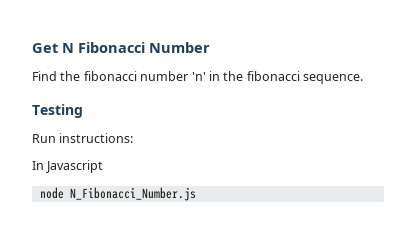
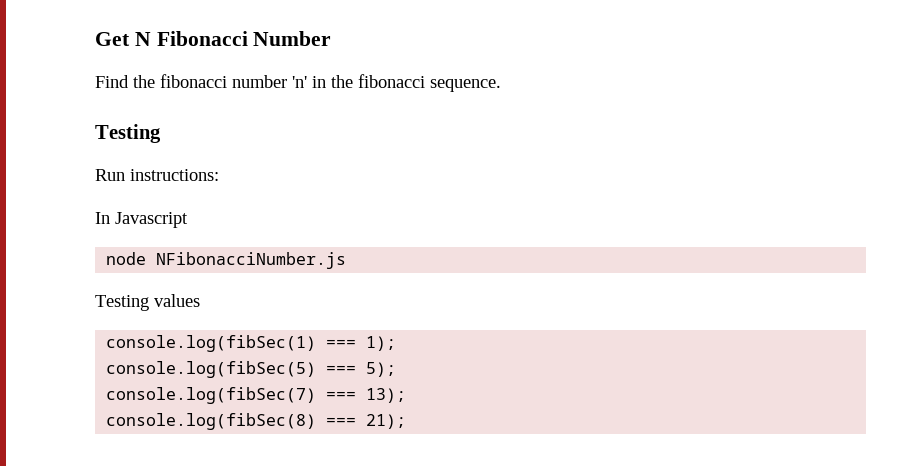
- node N_Fibonacci_Number.js
+ node NFibonacciNumber.js
+ Testing values
+ console.log(fibSec(1) === 1);
+ console.log(fibSec(5) === 5);
+ console.log(fibSec(7) === 13);
+ console.log(fibSec(8) === 21);

